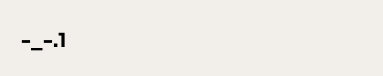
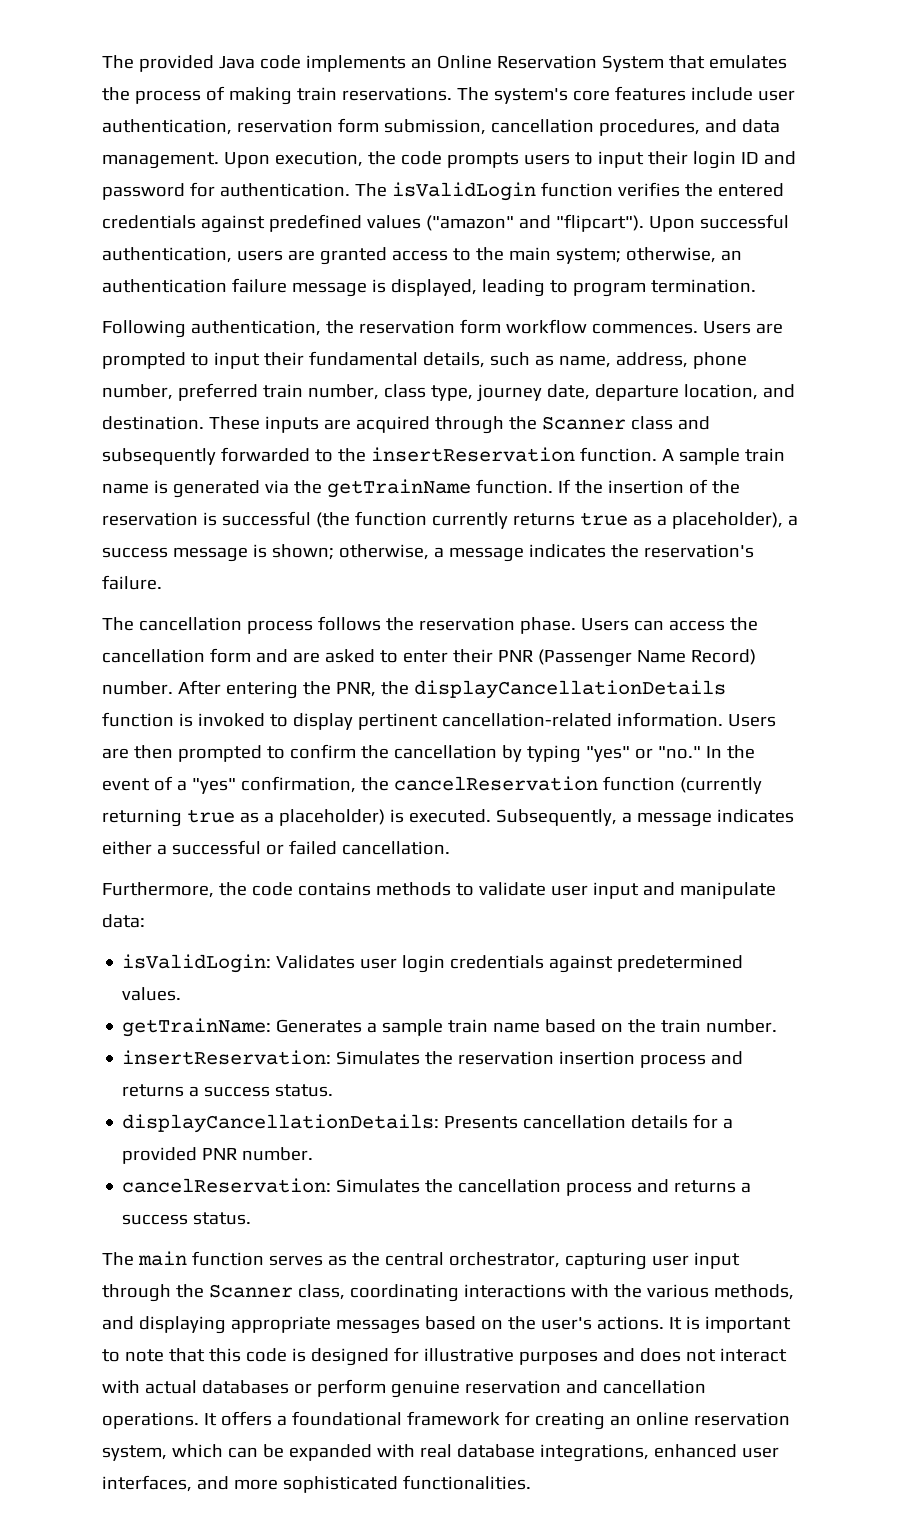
- -_-.1
+ The provided Java code implements an Online Reservation System that emulates the process of making train reservations. The system's core features include user authentication, reservation form submission, cancellation procedures, and data management. Upon execution, the code prompts users to input their login ID and password for authentication. The isValidLogin function verifies the entered credentials against predefined values ("amazon" and "flipcart"). Upon successful authentication, users are granted access to the main system; otherwise, an authentication failure message is displayed, leading to program termination.
+ Following authentication, the reservation form workflow commences. Users are prompted to input their fundamental details, such as name, address, phone number, preferred train number, class type, journey date, departure location, and destination. These inputs are acquired through the Scanner class and subsequently forwarded to the insertReservation function. A sample train name is generated via the getTrainName function. If the insertion of the reservation is successful (the function currently returns true as a placeholder), a success message is shown; otherwise, a message indicates the reservation's failure.
+ The cancellation process follows the reservation phase. Users can access the cancellation form and are asked to enter their PNR (Passenger Name Record) number. After entering the PNR, the displayCancellationDetails function is invoked to display pertinent cancellation-related information. Users are then prompted to confirm the cancellation by typing "yes" or "no." In the event of a "yes" confirmation, the cancelReservation function (currently returning true as a placeholder) is executed. Subsequently, a message indicates either a successful or failed cancellation.
+ Furthermore, the code contains methods to validate user input and manipulate data:
+ isValidLogin: Validates user login credentials against predetermined values.
+ getTrainName: Generates a sample train name based on the train number.
+ insertReservation: Simulates the reservation insertion process and returns a success status.
+ displayCancellationDetails: Presents cancellation details for a provided PNR number.
+ cancelReservation: Simulates the cancellation process and returns a success status.
+ The main function serves as the central orchestrator, capturing user input through the Scanner class, coordinating interactions with the various methods, and displaying appropriate messages based on the user's actions. It is important to note that this code is designed for illustrative purposes and does not interact with actual databases or perform genuine reservation and cancellation operations. It offers a foundational framework for creating an online reservation system, which can be expanded with real database integrations, enhanced user interfaces, and more sophisticated functionalities.

